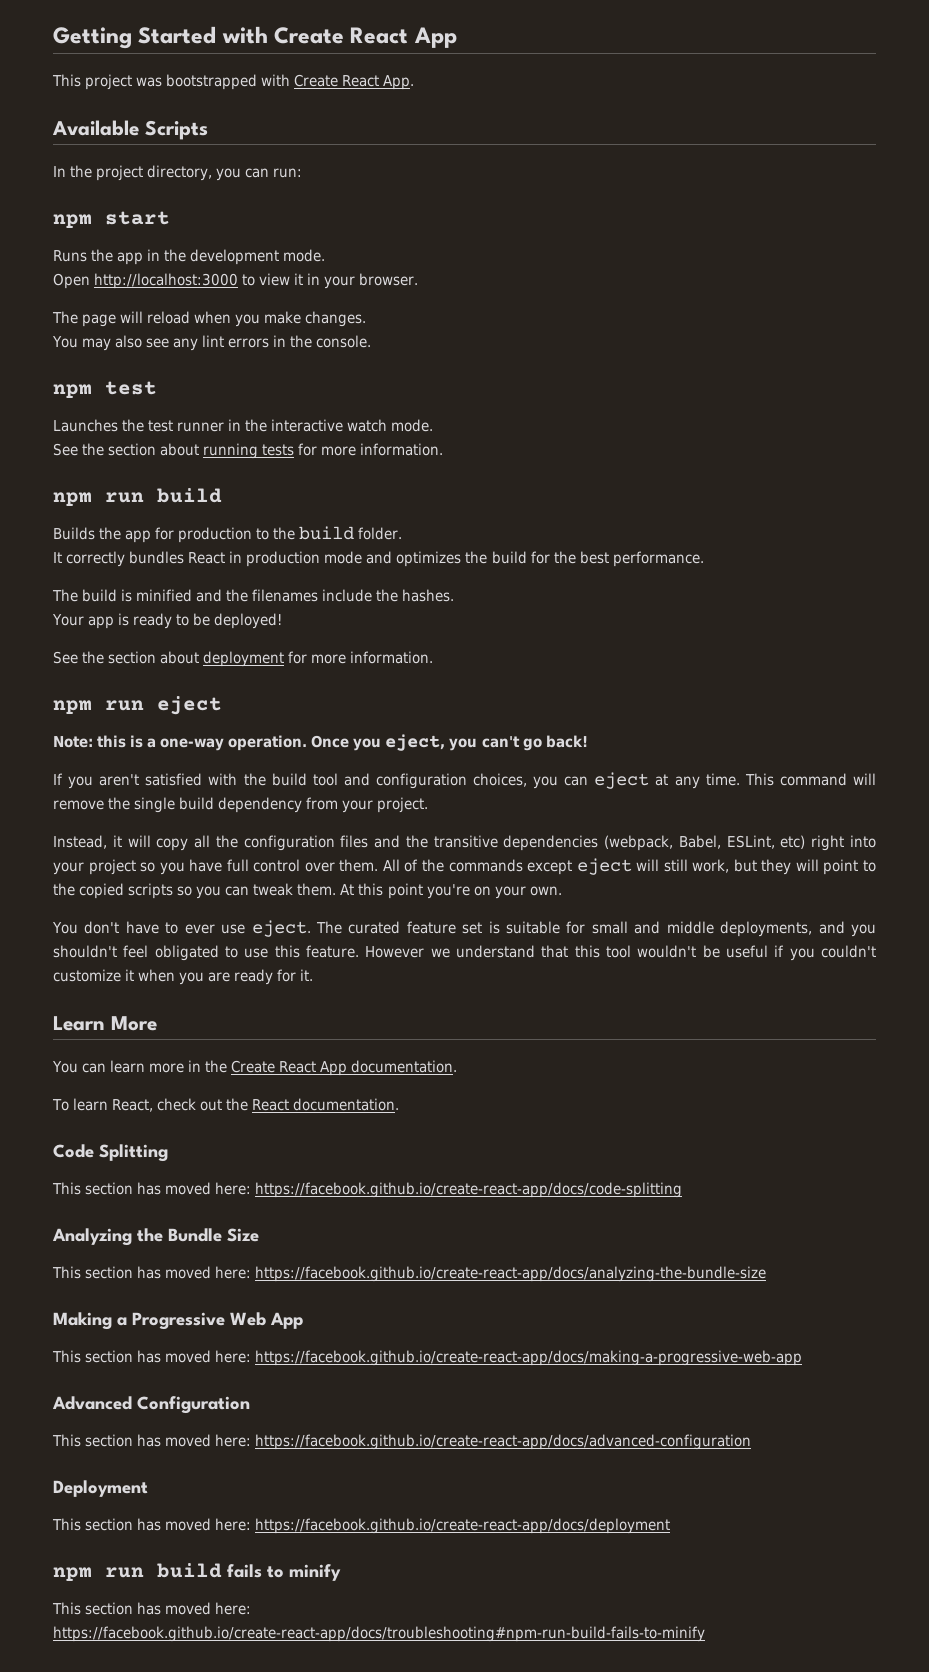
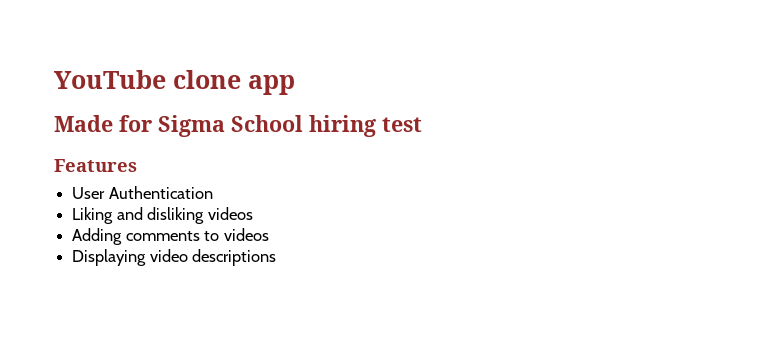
- Getting Started with Create React App
- This project was bootstrapped with Create React App.
- Available Scripts
- In the project directory, you can run:
- npm start
- Runs the app in the development mode.
- Open http://localhost:3000 to view it in your browser.
- The page will reload when you make changes.
- You may also see any lint errors in the console.
- npm test
- Launches the test runner in the interactive watch mode.
- See the section about running tests for more information.
- npm run build
- Builds the app for production to the build folder.
- It correctly bundles React in production mode and optimizes the build for the best performance.
- The build is minified and the filenames include the hashes.
- Your app is ready to be deployed!
- See the section about deployment for more information.
- npm run eject
- Note: this is a one-way operation. Once you eject, you can't go back!
- If you aren't satisfied with the build tool and configuration choices, you can eject at any time. This command will remove the single build dependency from your project.
- Instead, it will copy all the configuration files and the transitive dependencies (webpack, Babel, ESLint, etc) right into your project so you have full control over them. All of the commands except eject will still work, but they will point to the copied scripts so you can tweak them. At this point you're on your own.
- You don't have to ever use eject. The curated feature set is suitable for small and middle deployments, and you shouldn't feel obligated to use this feature. However we understand that this tool wouldn't be useful if you couldn't customize it when you are ready for it.
- Learn More
- You can learn more in the Create React App documentation.
- To learn React, check out the React documentation.
- Code Splitting
- This section has moved here: https://facebook.github.io/create-react-app/docs/code-splitting
- Analyzing the Bundle Size
- This section has moved here: https://facebook.github.io/create-react-app/docs/analyzing-the-bundle-size
- Making a Progressive Web App
- This section has moved here: https://facebook.github.io/create-react-app/docs/making-a-progressive-web-app
- Advanced Configuration
- This section has moved here: https://facebook.github.io/create-react-app/docs/advanced-configuration
- Deployment
- This section has moved here: https://facebook.github.io/create-react-app/docs/deployment
- npm run build fails to minify
- This section has moved here: https://facebook.github.io/create-react-app/docs/troubleshooting#npm-run-build-fails-to-minify
+ YouTube clone app
+ Made for Sigma School hiring test
+ Features
+ User Authentication
+ Liking and disliking videos
+ Adding comments to videos
+ Displaying video descriptions

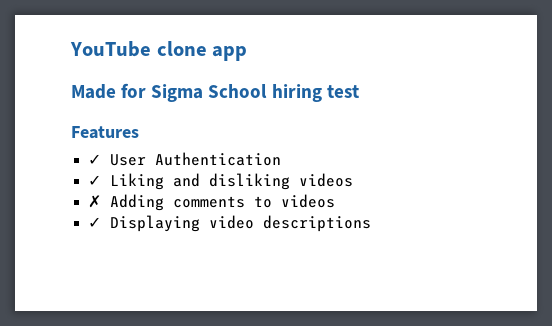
- User Authentication
+ ✓ User Authentication
- Liking and disliking videos
+ ✓ Liking and disliking videos
- Adding comments to videos
+ ✗ Adding comments to videos
- Displaying video descriptions
+ ✓ Displaying video descriptions

